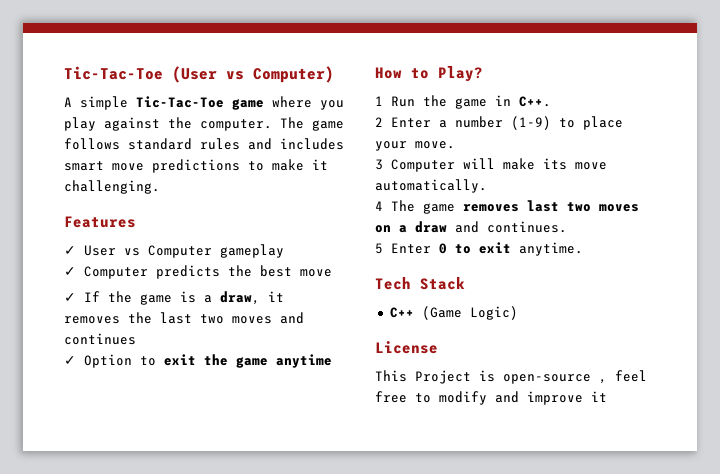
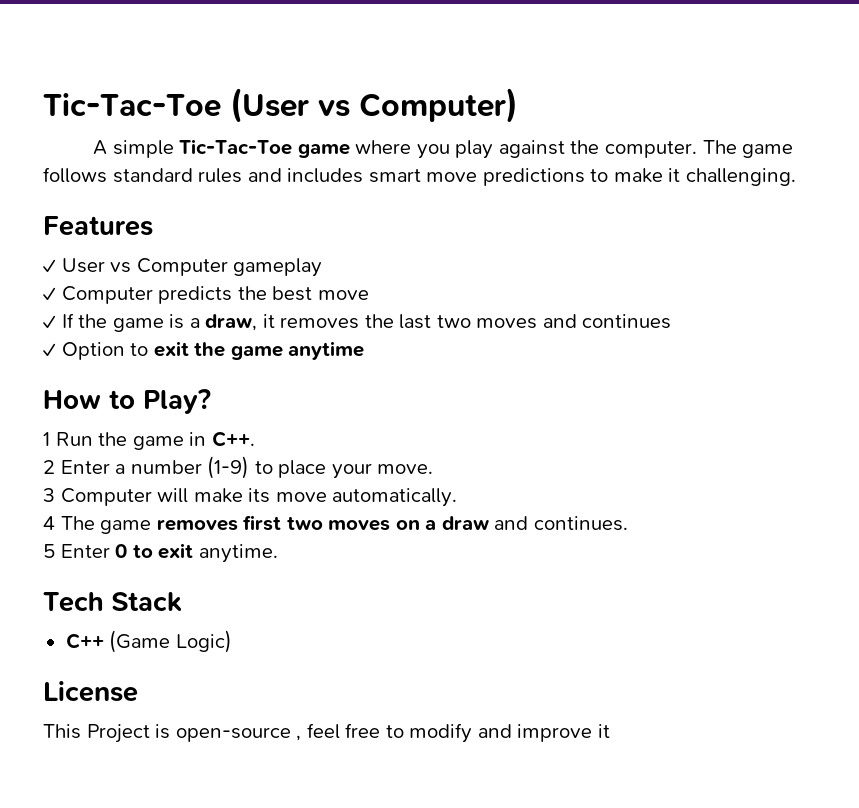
- 4 The game removes last two moves on a draw and continues.
+ 4 The game removes first two moves on a draw and continues.

